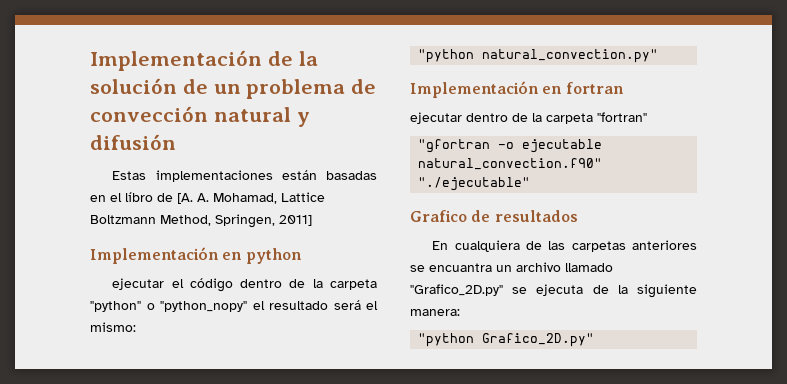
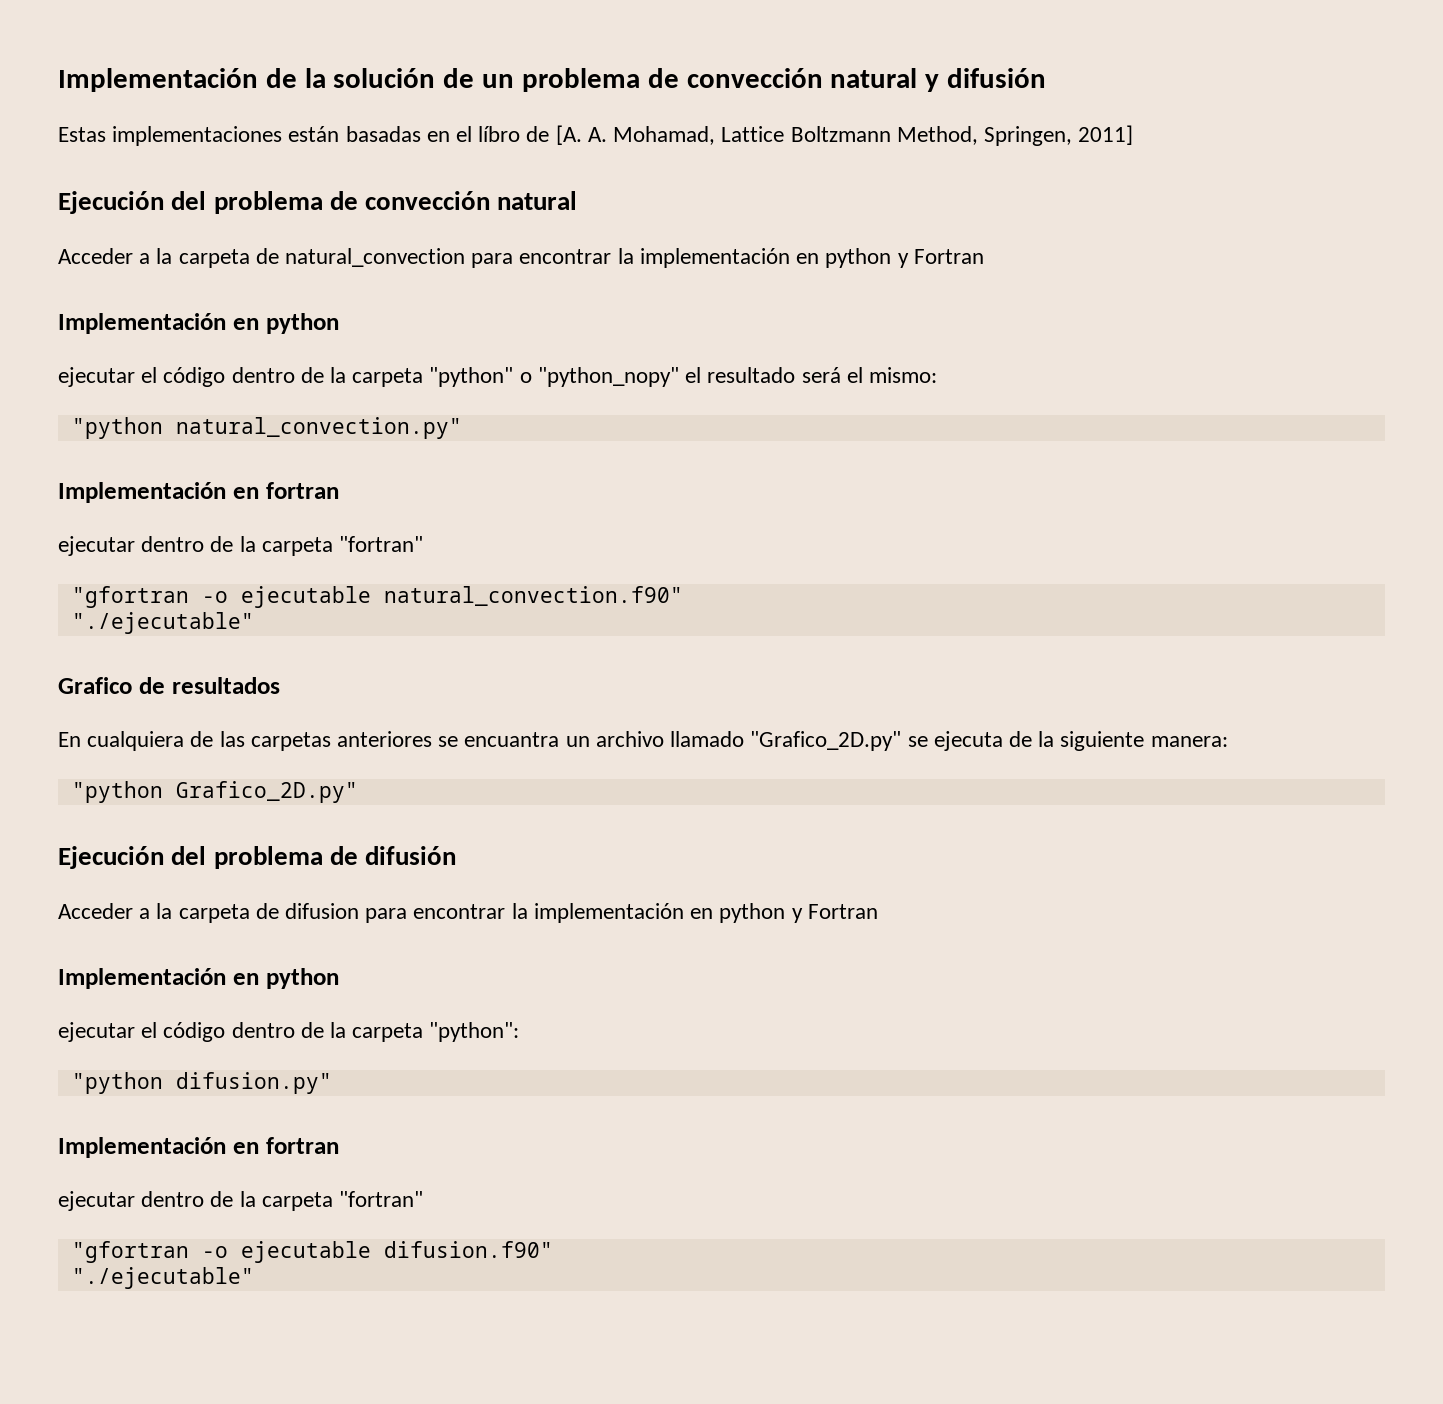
+ Ejecución del problema de convección natural
+ Acceder a la carpeta de natural_convection para encontrar la implementación en python y Fortran
+ Ejecución del problema de difusión
+ Acceder a la carpeta de difusion para encontrar la implementación en python y Fortran
+ Implementación en python
+ ejecutar el código dentro de la carpeta "python":
+ "python difusion.py"
+ Implementación en fortran
+ ejecutar dentro de la carpeta "fortran"
+ "gfortran -o ejecutable difusion.f90"
+ "./ejecutable"

